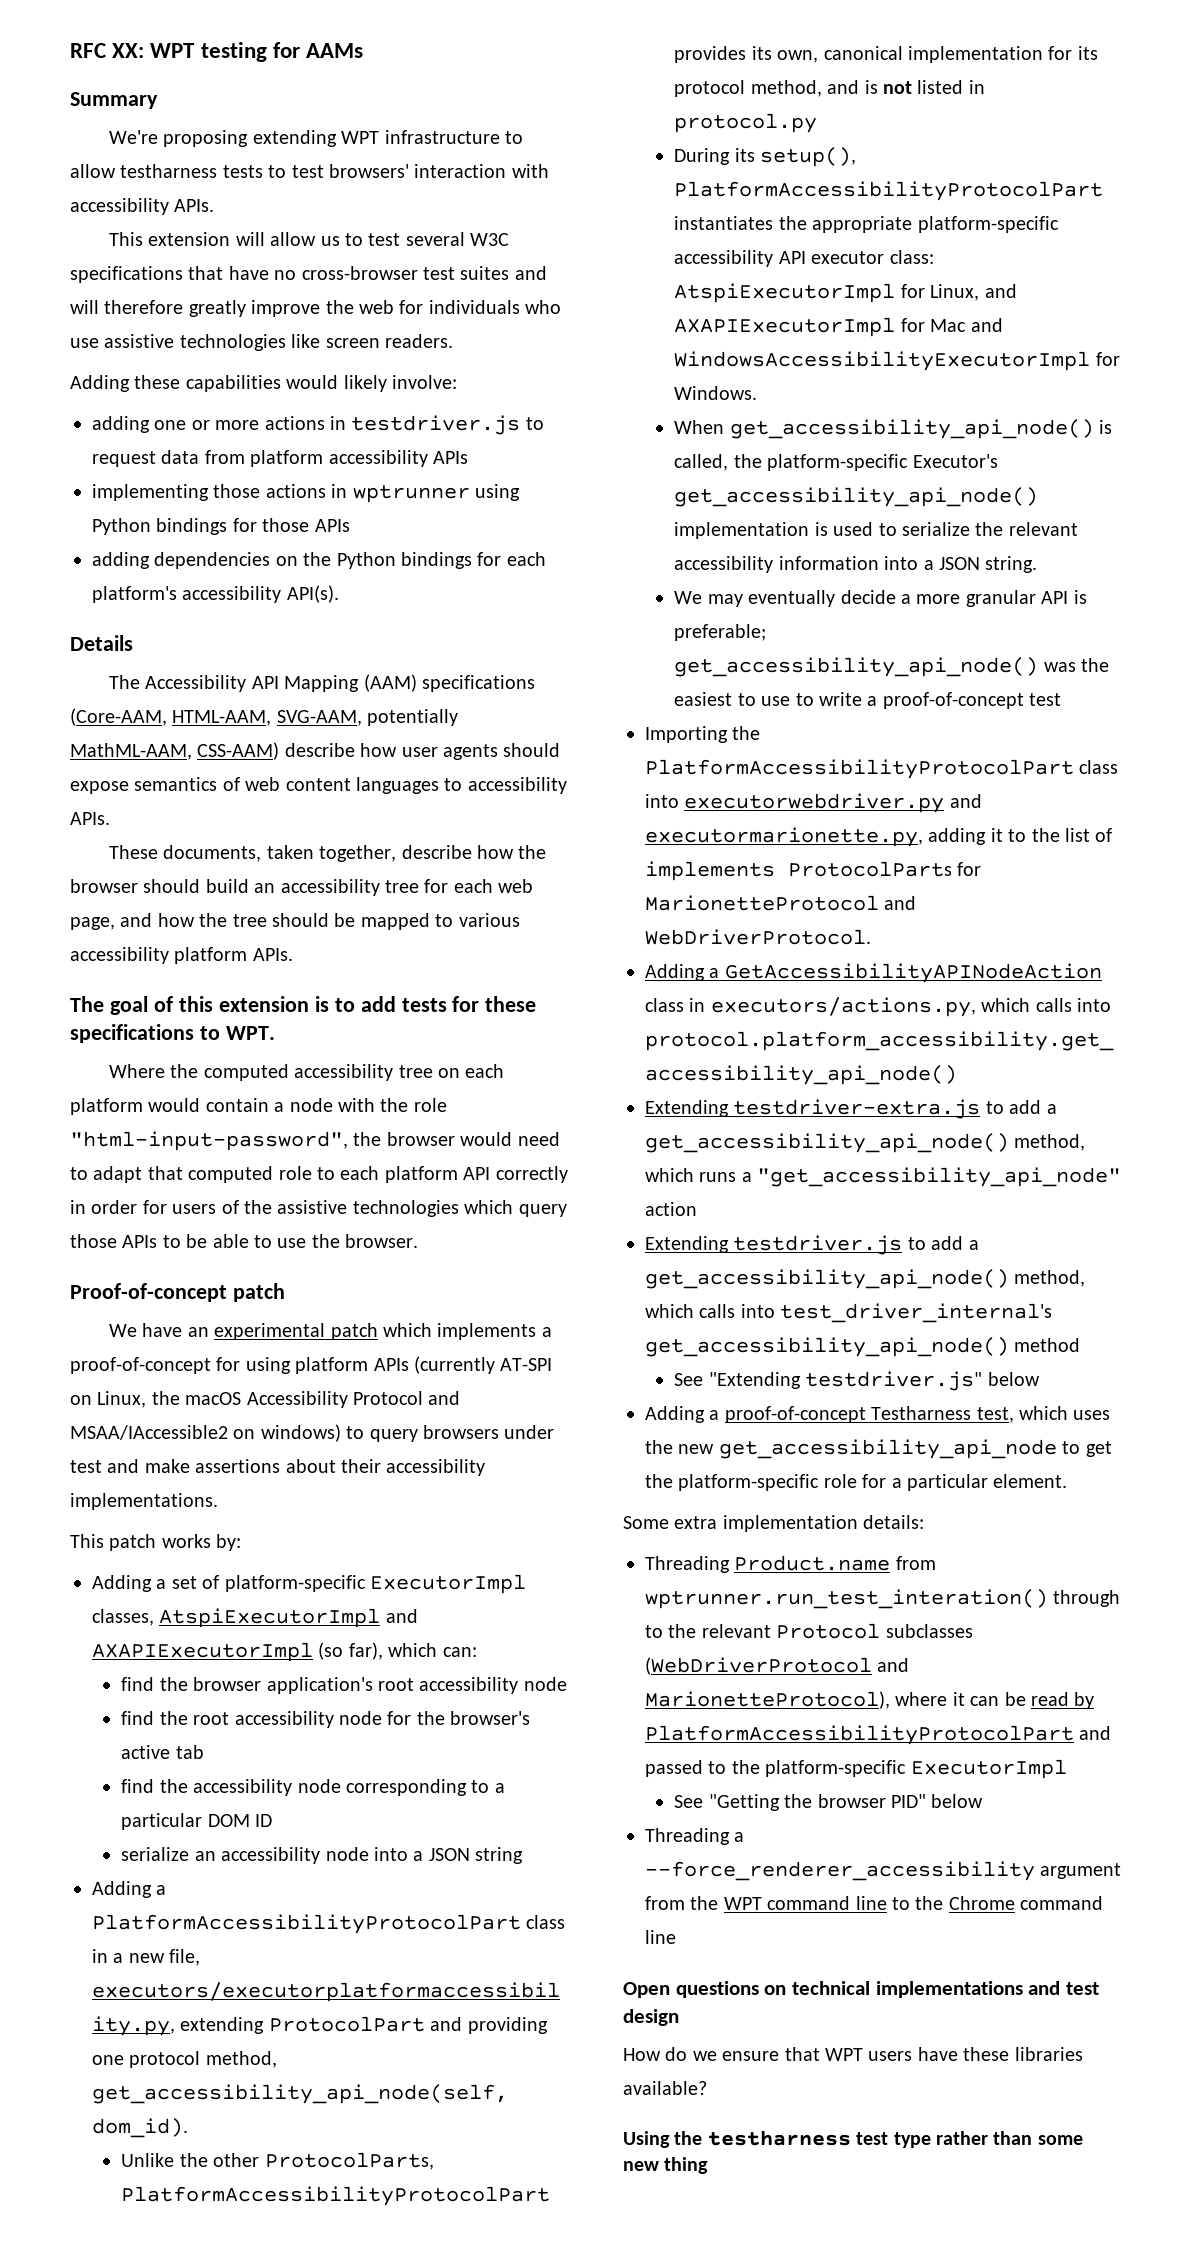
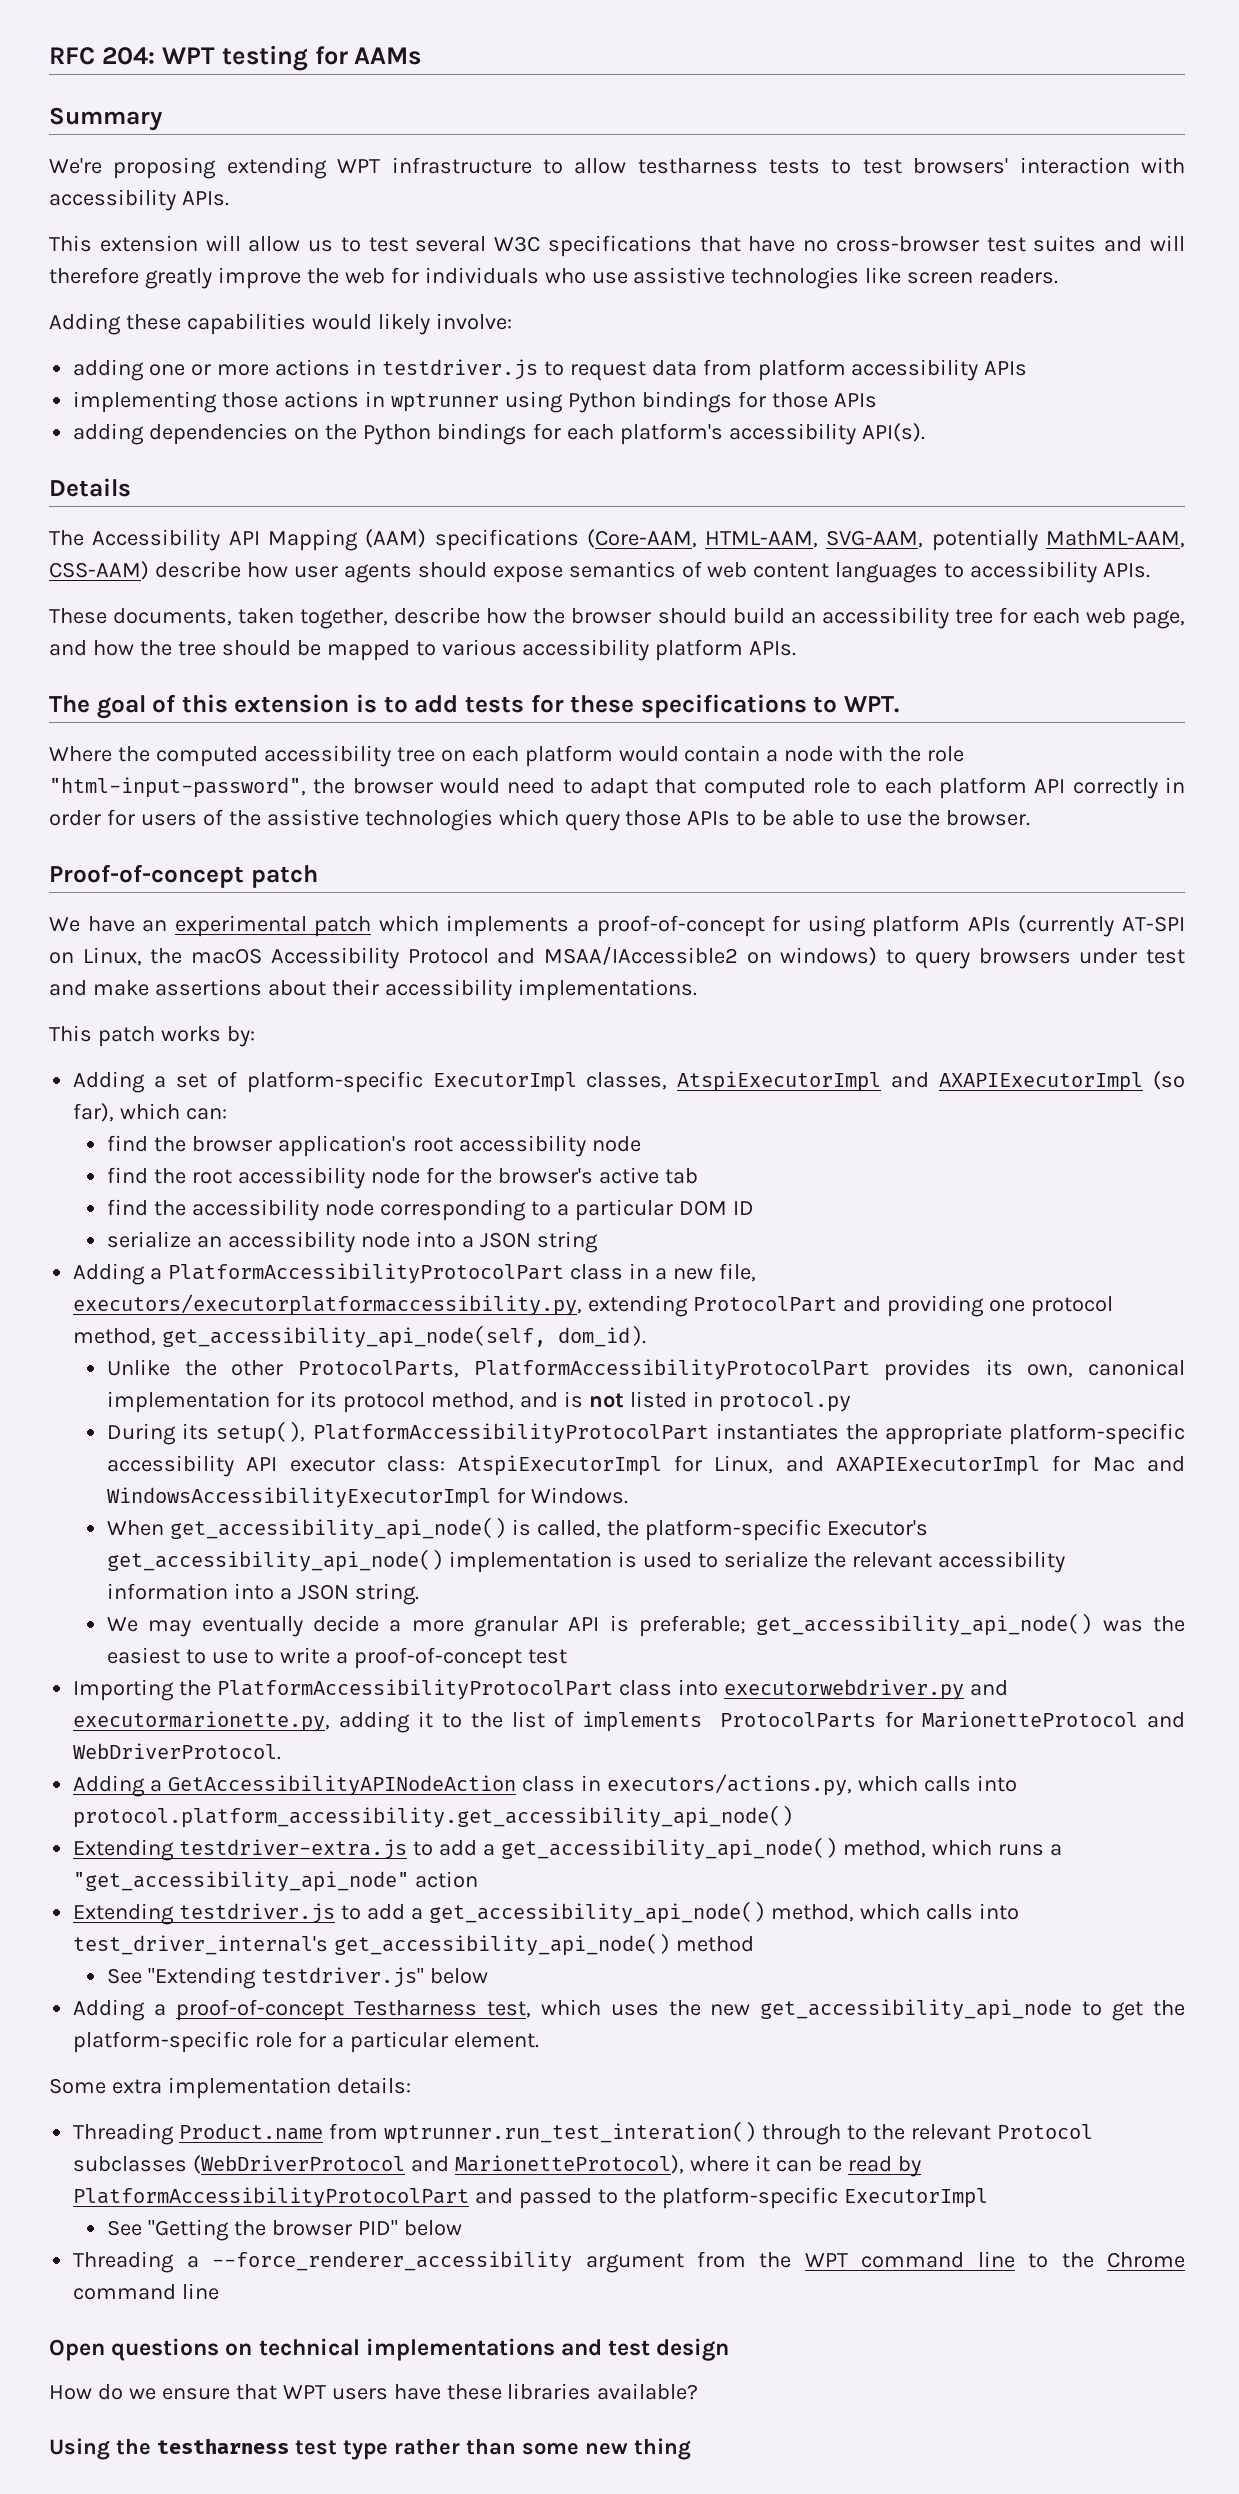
- RFC XX: WPT testing for AAMs
+ RFC 204: WPT testing for AAMs

